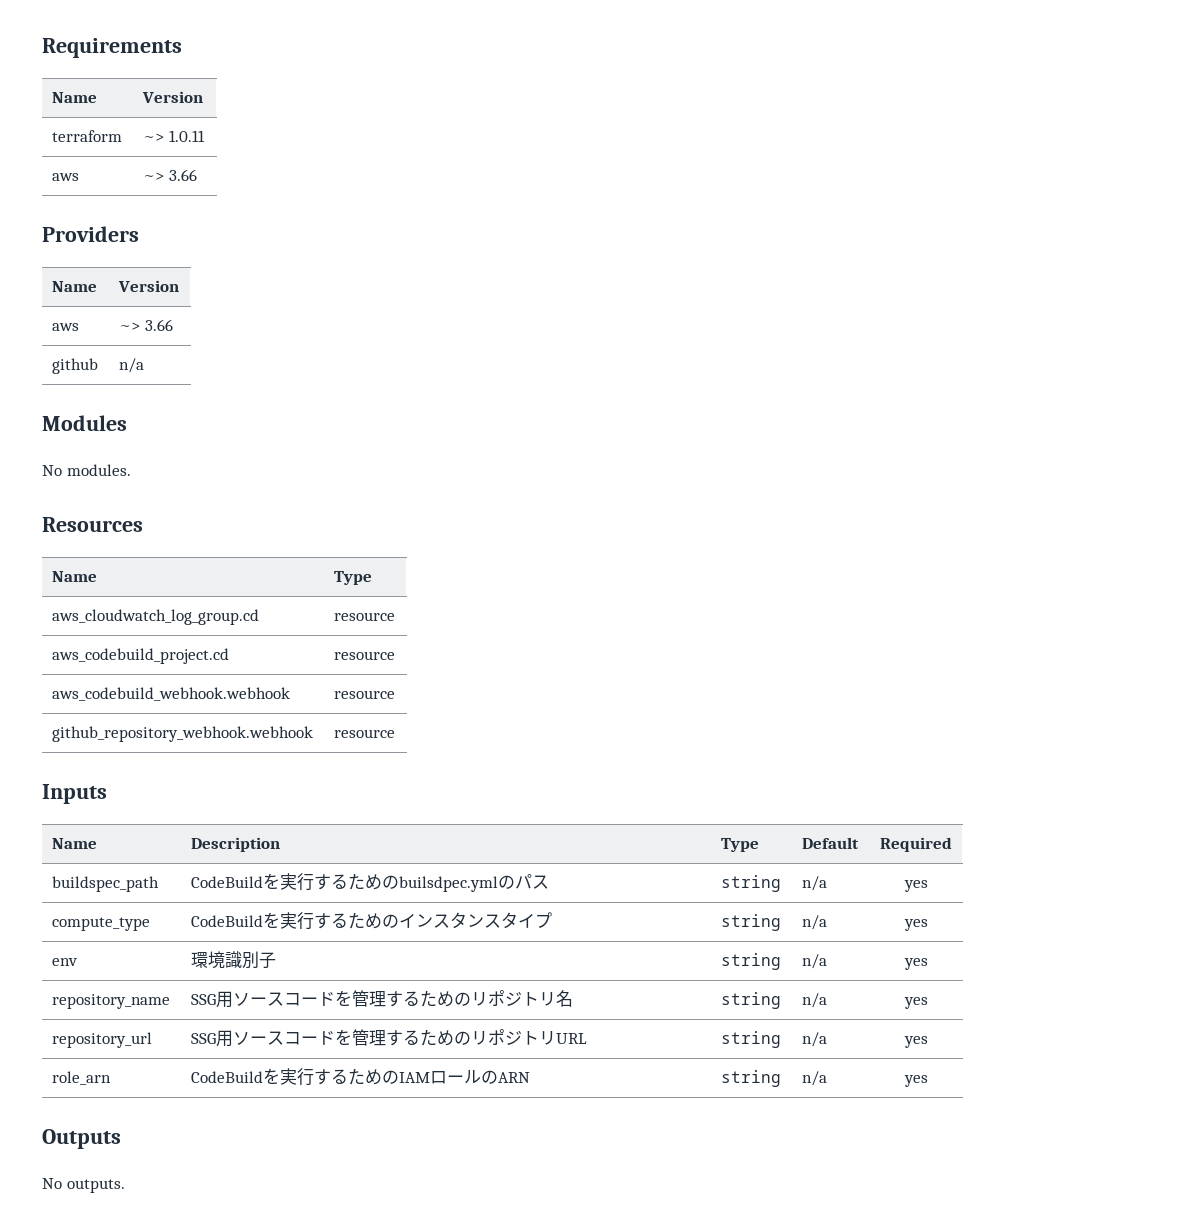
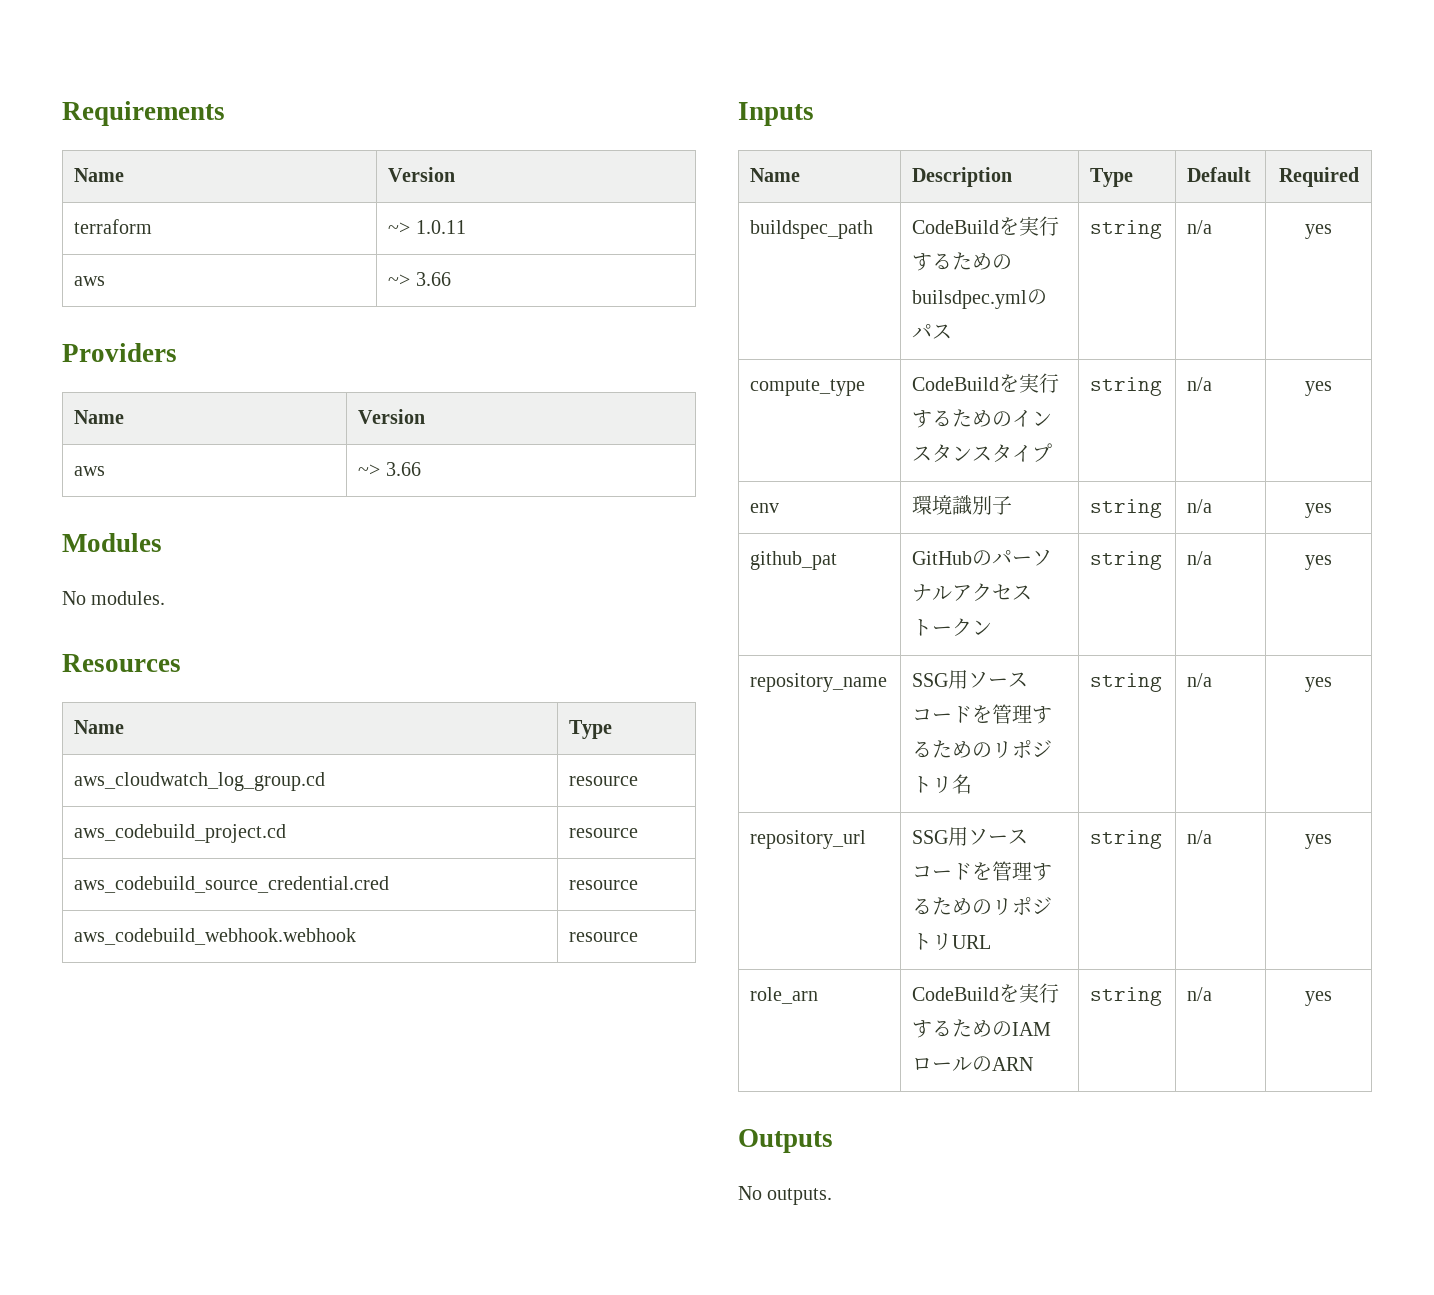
- github | n/a
+ aws_codebuild_source_credential.cred | resource
  aws_codebuild_webhook.webhook | resource
- github_repository_webhook.webhook | resource
+ github_pat | GitHubのパーソナルアクセストークン | string | n/a | yes

